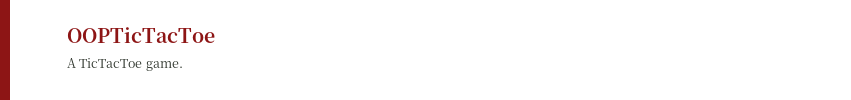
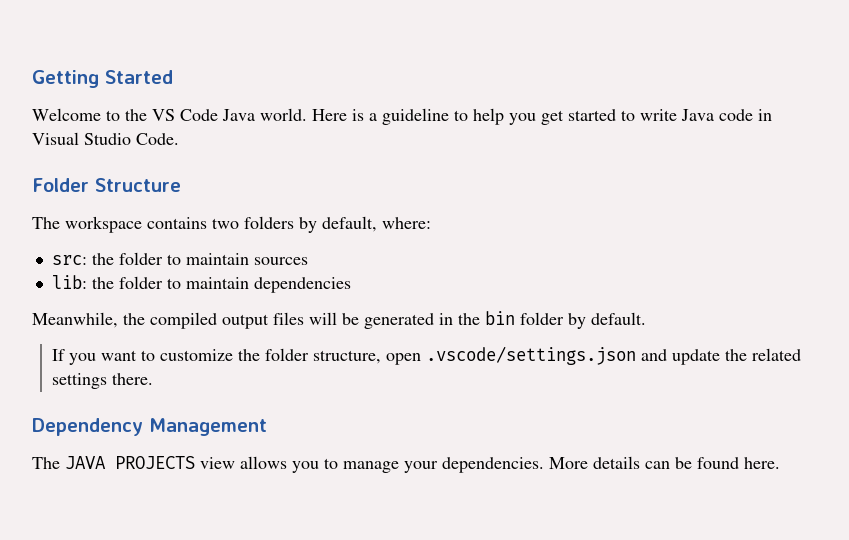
- OOPTicTacToe
- A TicTacToe game.
+ Getting Started
+ Welcome to the VS Code Java world. Here is a guideline to help you get started to write Java code in Visual Studio Code.
+ Folder Structure
+ The workspace contains two folders by default, where:
+ src: the folder to maintain sources
+ lib: the folder to maintain dependencies
+ Meanwhile, the compiled output files will be generated in the bin folder by default.
+ If you want to customize the folder structure, open .vscode/settings.json and update the related settings there.
+ Dependency Management
+ The JAVA PROJECTS view allows you to manage your dependencies. More details can be found here.

